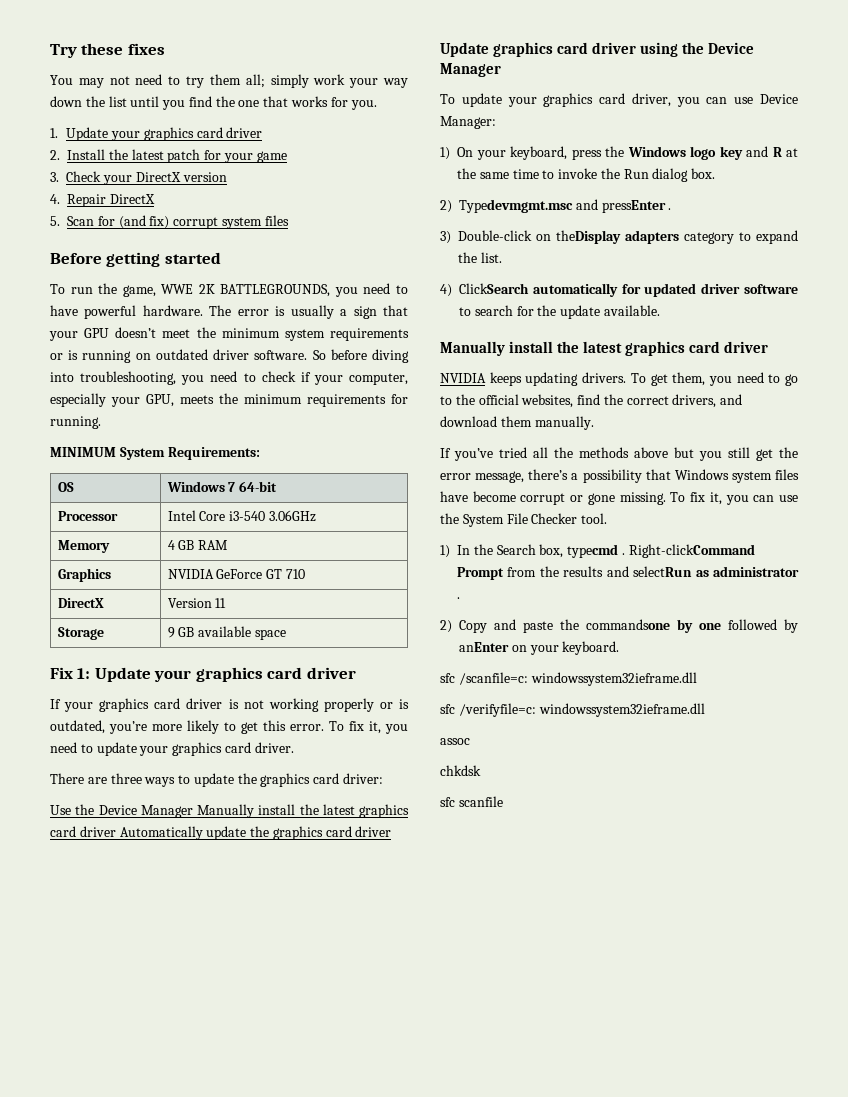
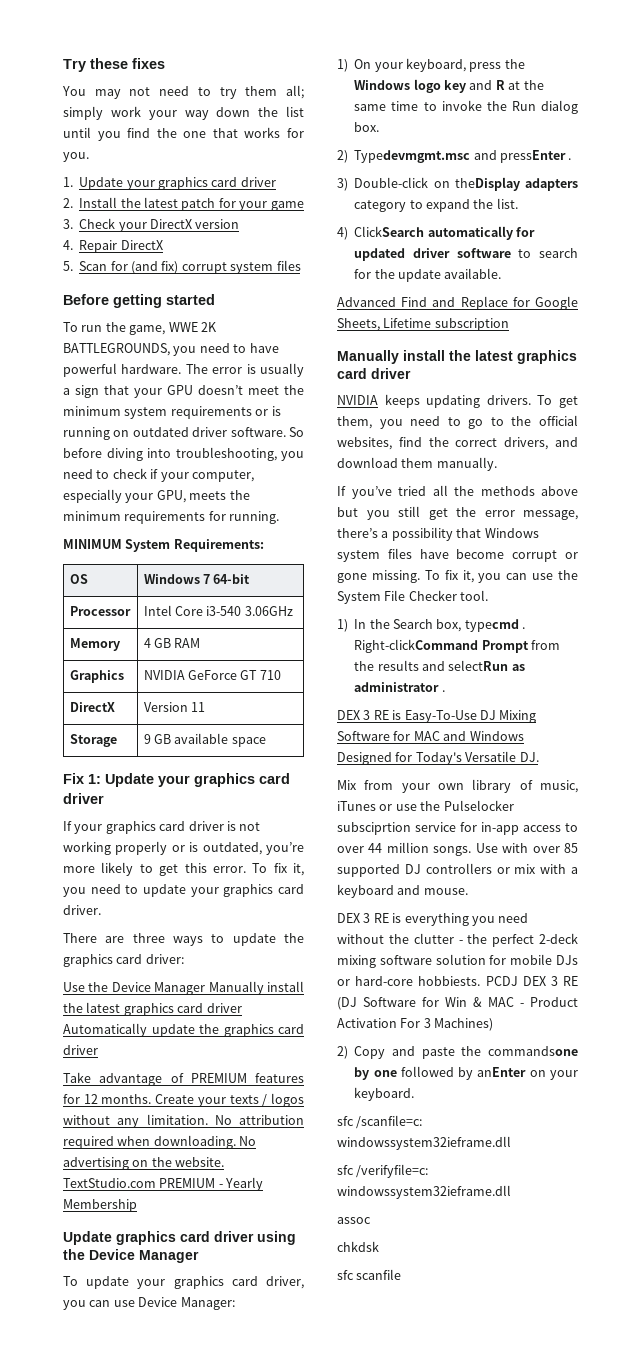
+ Take advantage of PREMIUM features for 12 months. Create your texts / logos without any limitation. No attribution required when downloading. No advertising on the website. TextStudio.com PREMIUM - Yearly Membership
+ Advanced Find and Replace for Google Sheets, Lifetime subscription
+ DEX 3 RE is Easy-To-Use DJ Mixing Software for MAC and Windows Designed for Today's Versatile DJ.
+ Mix from your own library of music, iTunes or use the Pulselocker subsciprtion service for in-app access to over 44 million songs. Use with over 85 supported DJ controllers or mix with a keyboard and mouse.
+ DEX 3 RE is everything you need without the clutter - the perfect 2-deck mixing software solution for mobile DJs or hard-core hobbiests. PCDJ DEX 3 RE (DJ Software for Win & MAC - Product Activation For 3 Machines)

